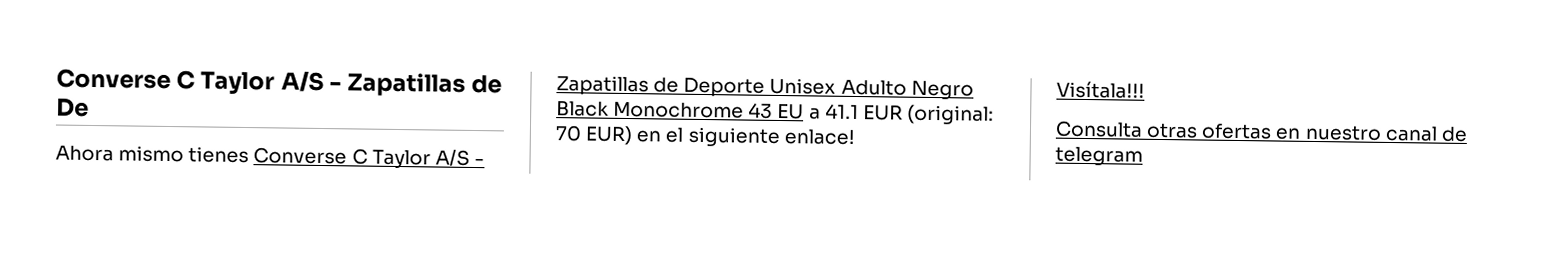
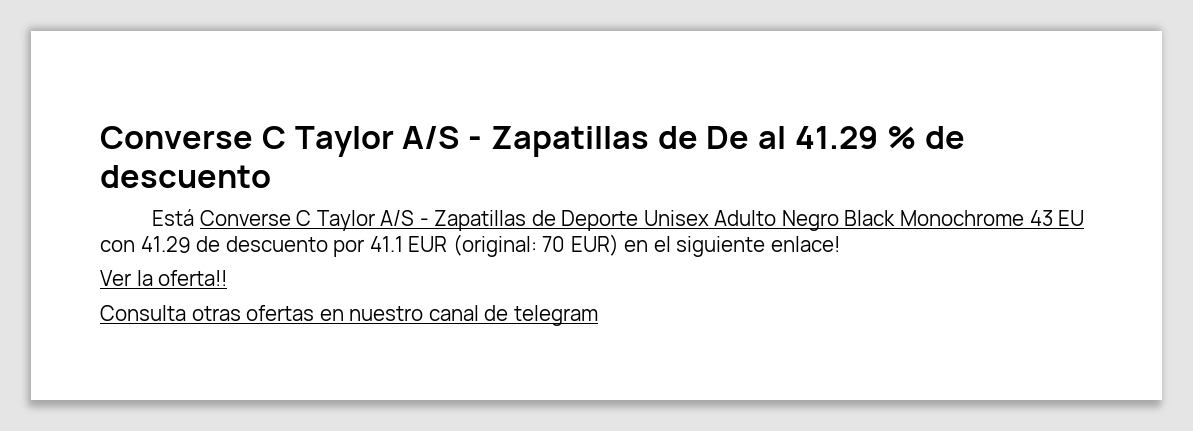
- Converse C Taylor A/S - Zapatillas de De
- Ahora mismo tienes Converse C Taylor A/S - Zapatillas de Deporte Unisex Adulto Negro Black Monochrome 43 EU a 41.1 EUR (original: 70 EUR) en el siguiente enlace!
+ Converse C Taylor A/S - Zapatillas de De al 41.29 % de descuento
+ Está Converse C Taylor A/S - Zapatillas de Deporte Unisex Adulto Negro Black Monochrome 43 EU con 41.29 de descuento por 41.1 EUR (original: 70 EUR) en el siguiente enlace!
- Visítala!!!
+ Ver la oferta!!

